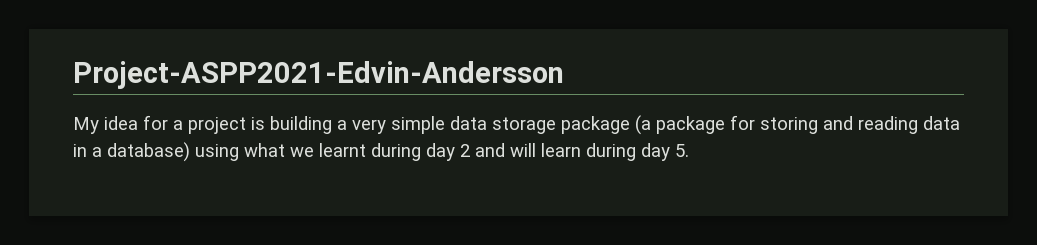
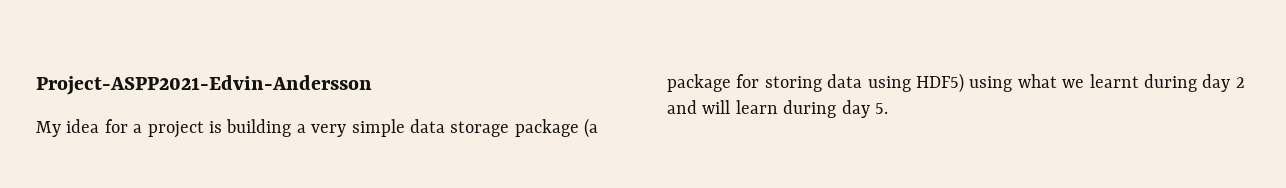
- My idea for a project is building a very simple data storage package (a package for storing and reading data in a database) using what we learnt during day 2 and will learn during day 5.
+ My idea for a project is building a very simple data storage package (a package for storing data using HDF5) using what we learnt during day 2 and will learn during day 5.

